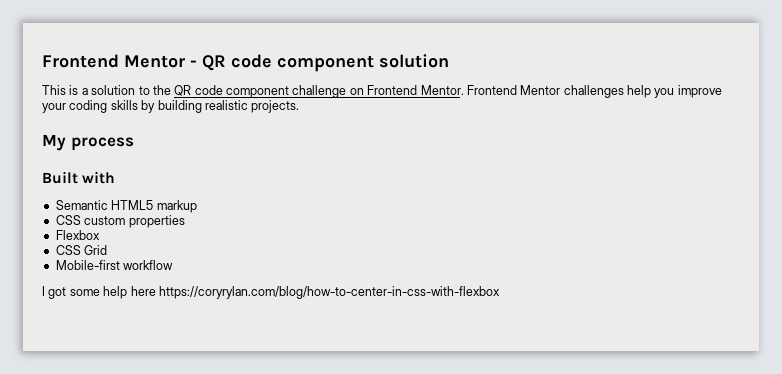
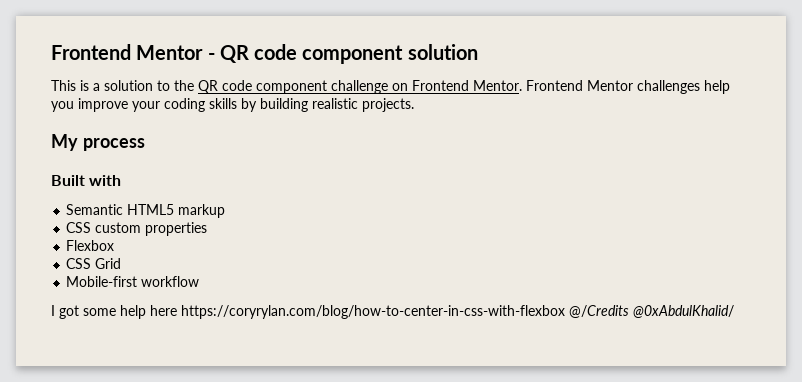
- I got some help here https://coryrylan.com/blog/how-to-center-in-css-with-flexbox
+ I got some help here https://coryrylan.com/blog/how-to-center-in-css-with-flexbox @/Credits @0xAbdulKhalid/

